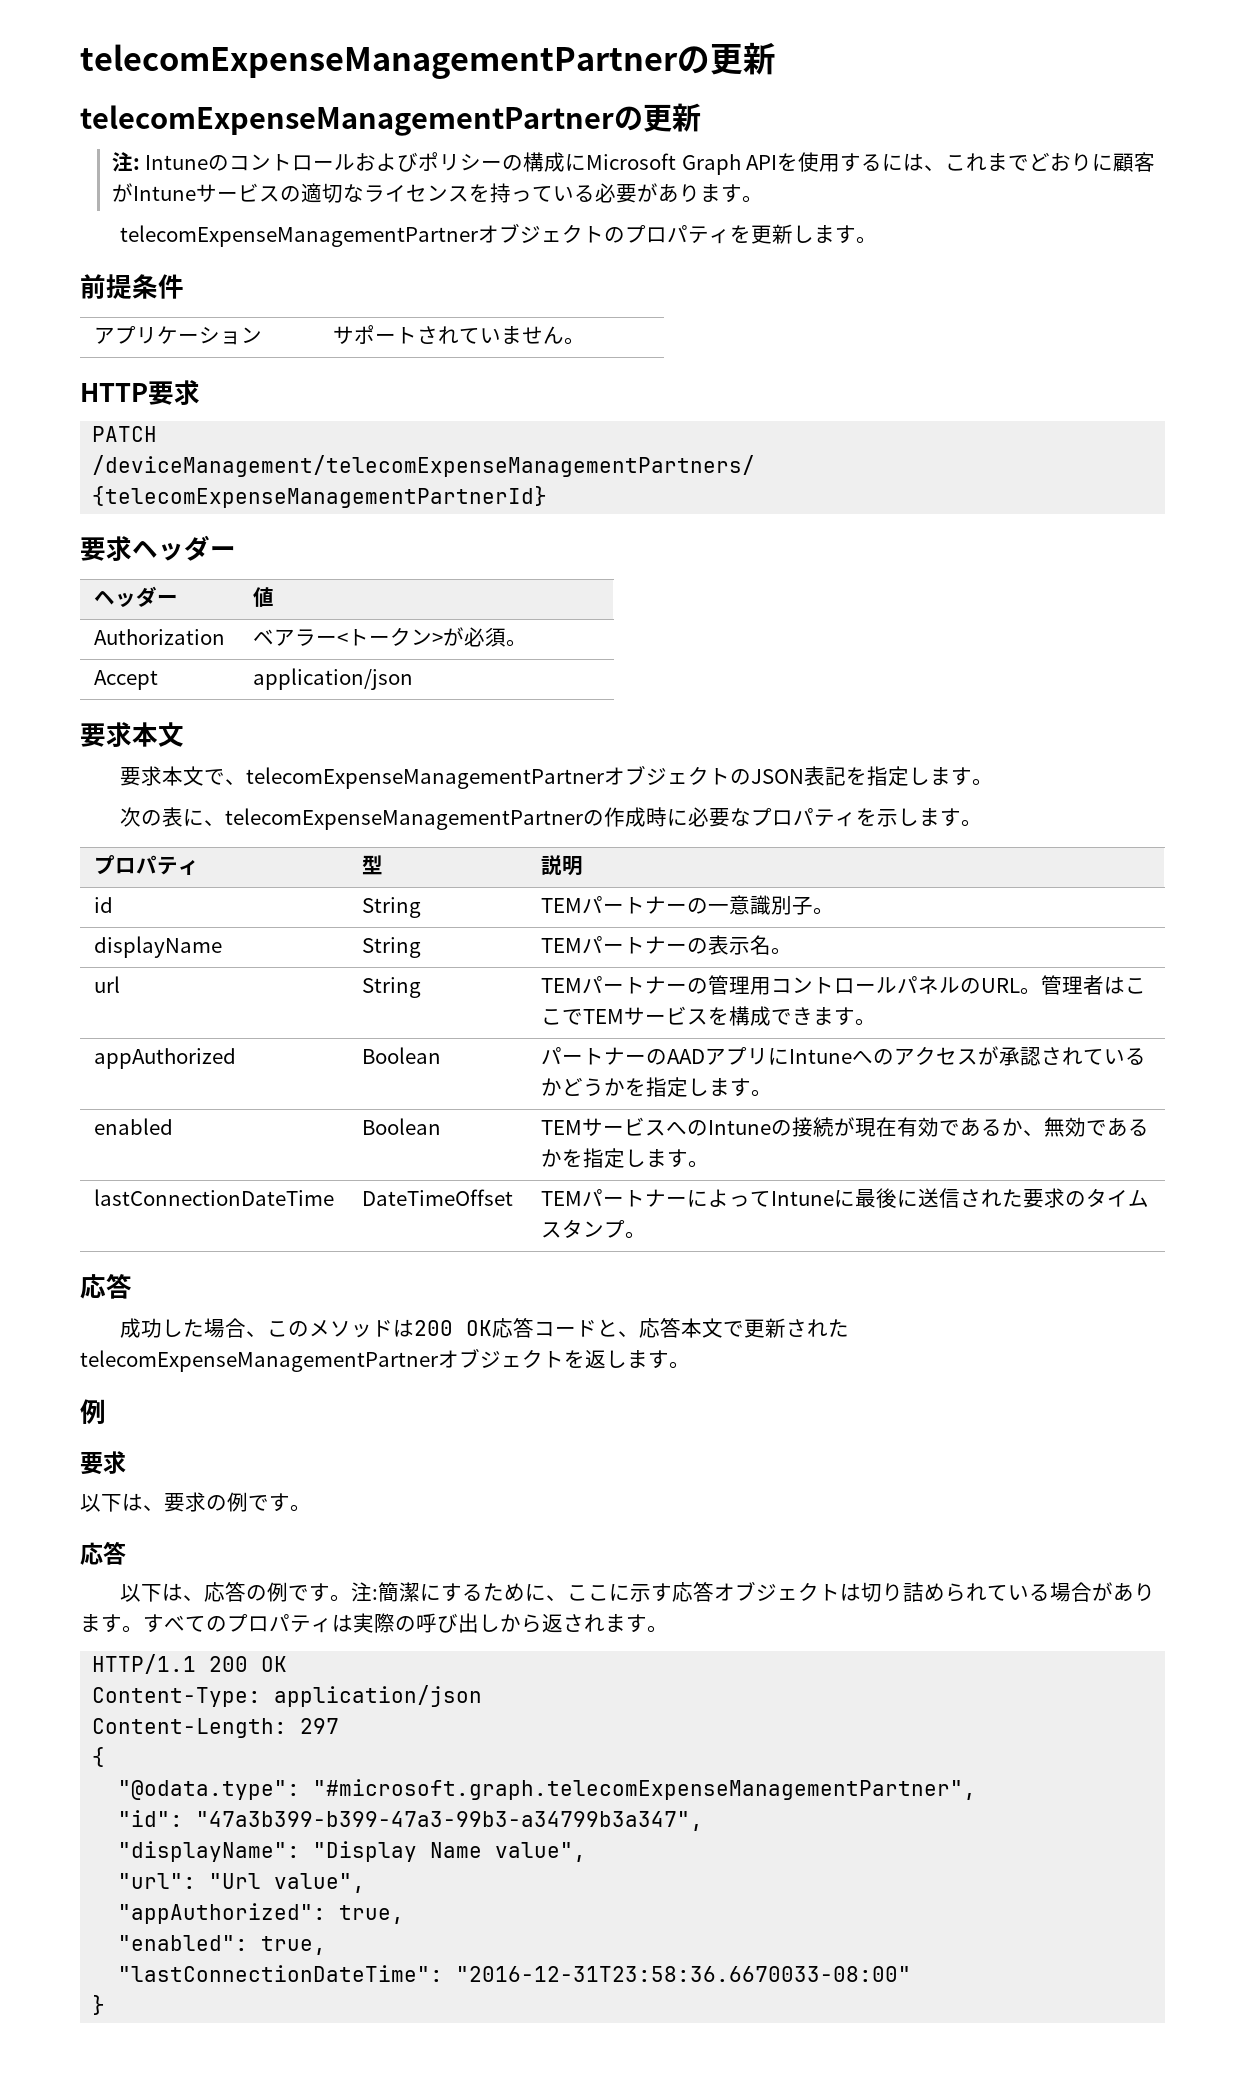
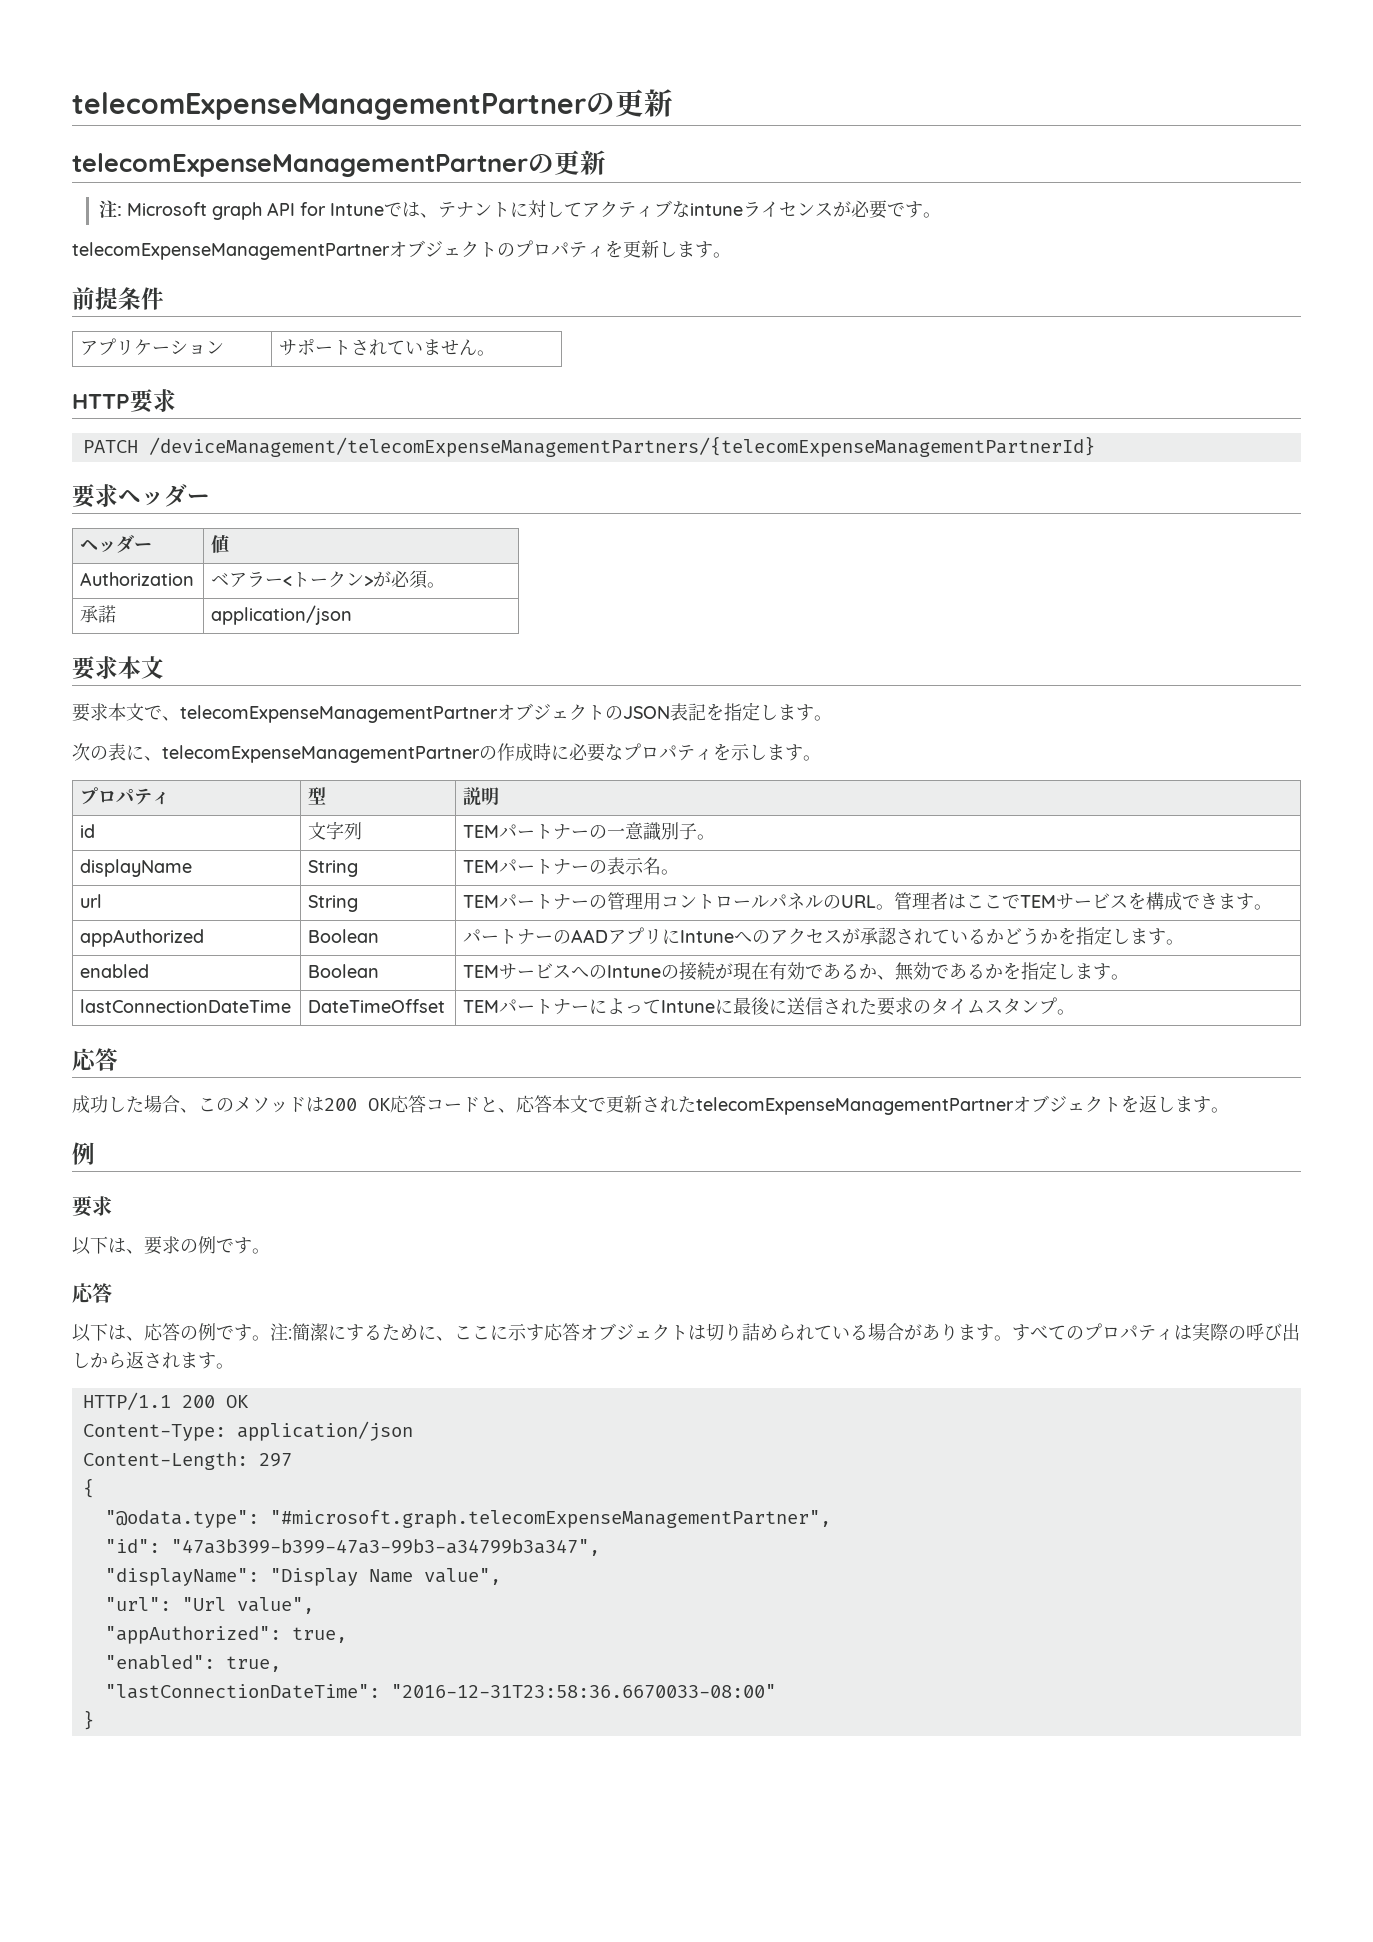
- 注: Intuneのコントロールおよびポリシーの構成にMicrosoft Graph APIを使用するには、これまでどおりに顧客がIntuneサービスの適切なライセンスを持っている必要があります。
+ 注: Microsoft graph API for Intuneでは、テナントに対してアクティブなintuneライセンスが必要です。
- Accept | application/json
+ 承諾 | application/json
- id | String | TEMパートナーの一意識別子。
+ id | 文字列 | TEMパートナーの一意識別子。

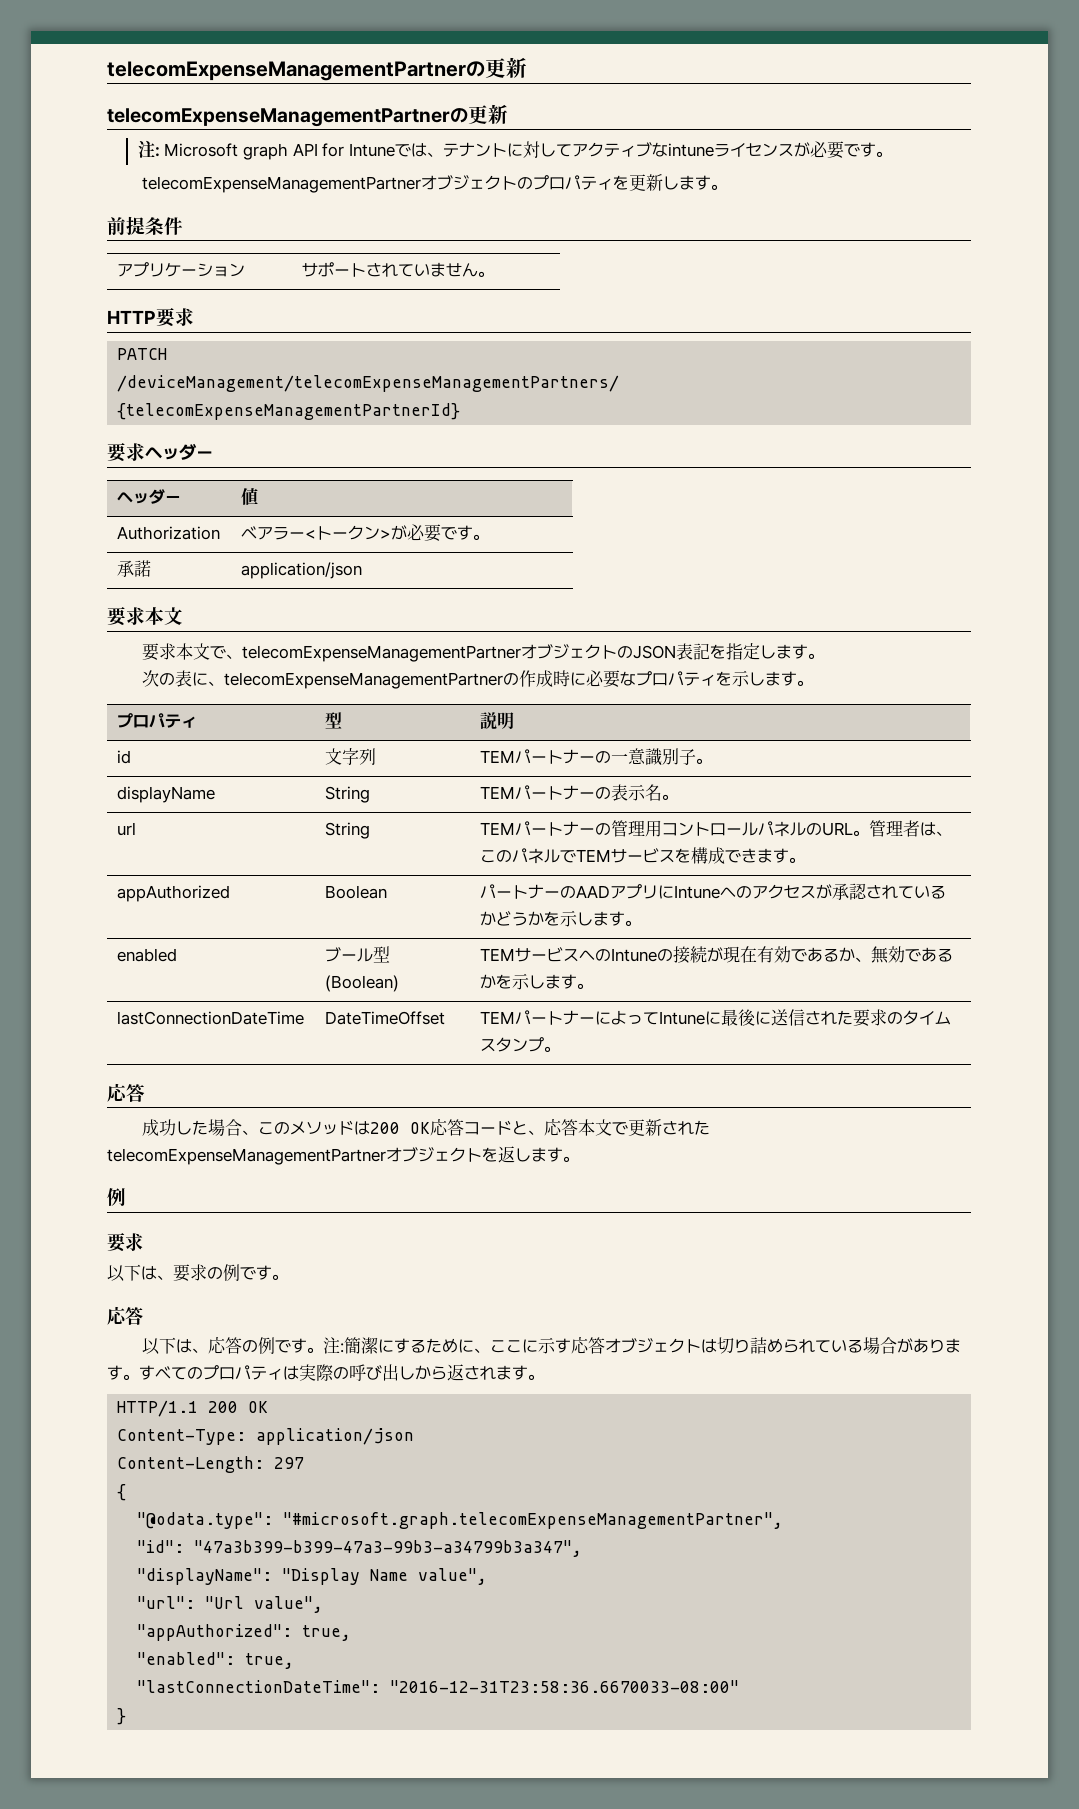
- Authorization | ベアラー<トークン>が必須。
+ Authorization | ベアラー<トークン>が必要です。
- url | String | TEMパートナーの管理用コントロールパネルのURL。管理者はここでTEMサービスを構成できます。
+ url | String | TEMパートナーの管理用コントロールパネルのURL。管理者は、このパネルでTEMサービスを構成できます。
- appAuthorized | Boolean | パートナーのAADアプリにIntuneへのアクセスが承認されているかどうかを指定します。
+ appAuthorized | Boolean | パートナーのAADアプリにIntuneへのアクセスが承認されているかどうかを示します。
- enabled | Boolean | TEMサービスへのIntuneの接続が現在有効であるか、無効であるかを指定します。
+ enabled | ブール型(Boolean) | TEMサービスへのIntuneの接続が現在有効であるか、無効であるかを示します。

